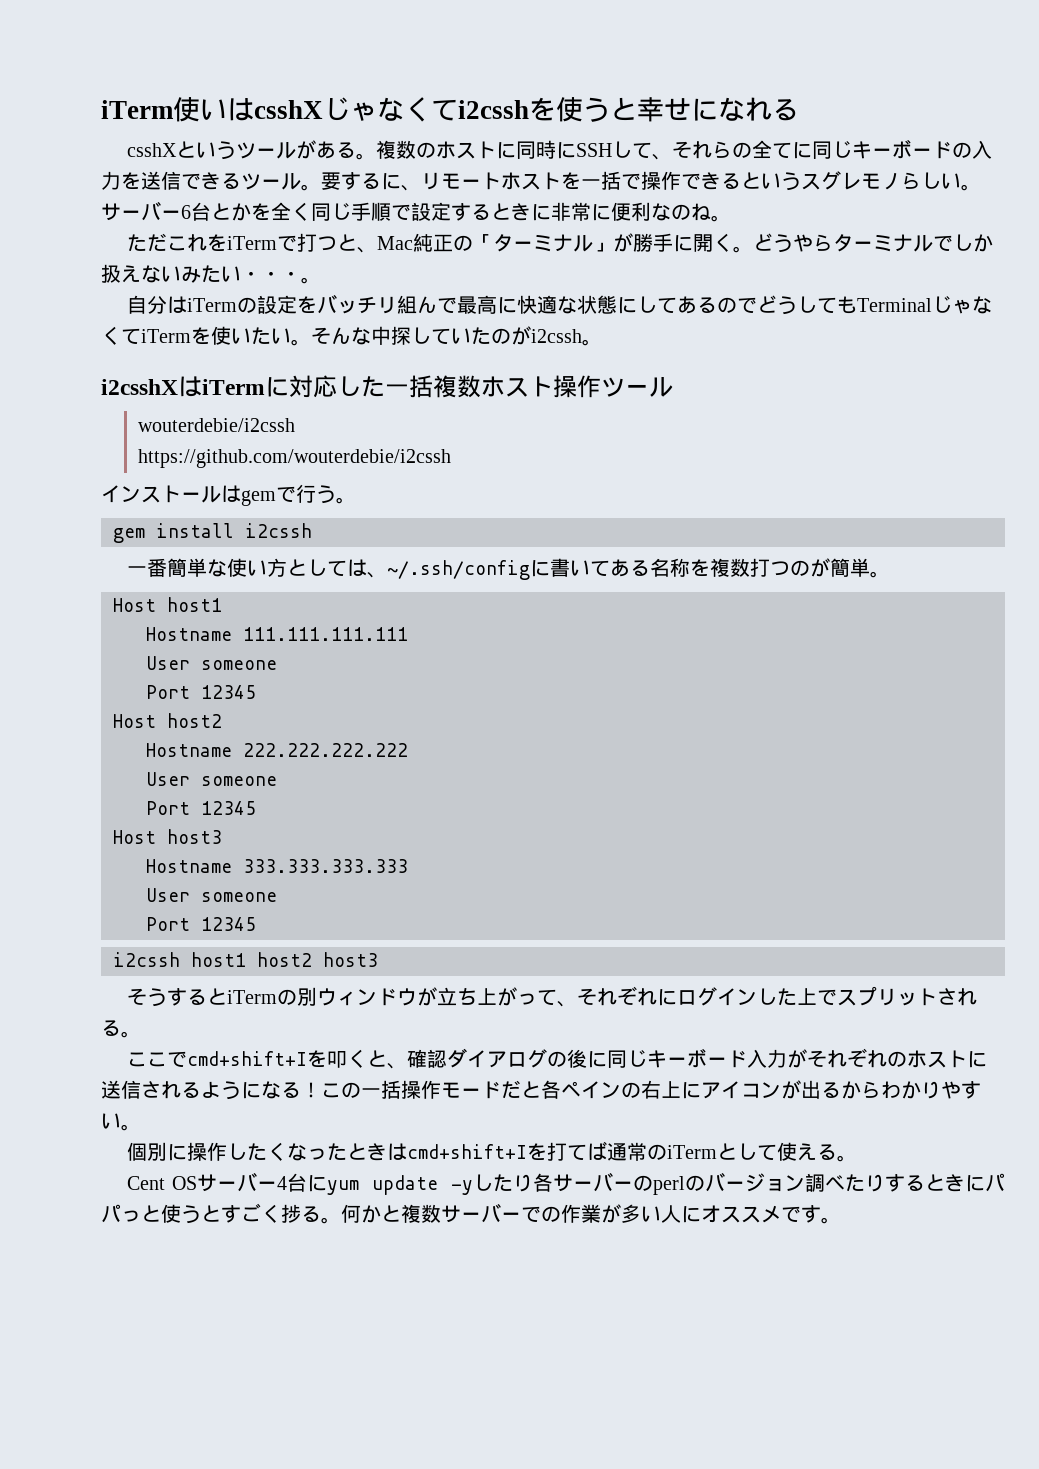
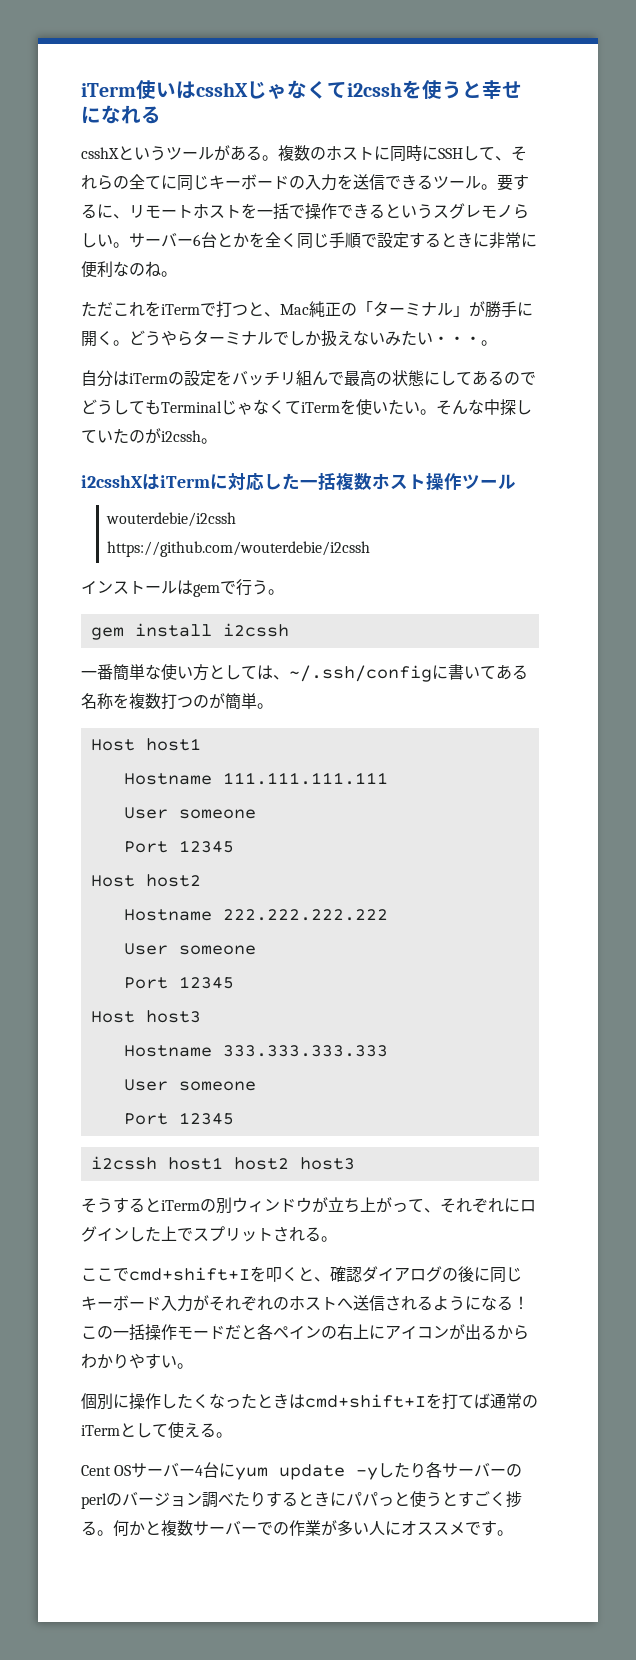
- 自分はiTermの設定をバッチリ組んで最高に快適な状態にしてあるのでどうしてもTerminalじゃなくてiTermを使いたい。
+ 自分はiTermの設定をバッチリ組んで最高の状態にしてあるのでどうしてもTerminalじゃなくてiTermを使いたい。
- ここでcmd+shift+Iを叩くと、確認ダイアログの後に同じキーボード入力がそれぞれのホストに送信されるようになる！
+ ここでcmd+shift+Iを叩くと、確認ダイアログの後に同じキーボード入力がそれぞれのホストへ送信されるようになる！

